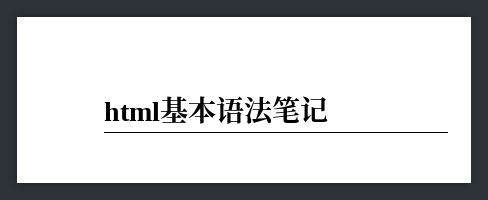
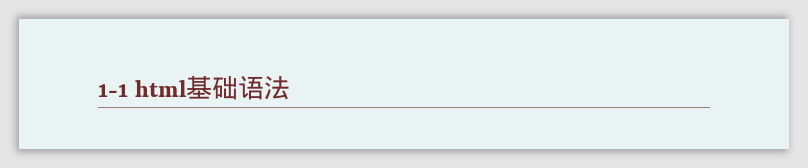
- html基本语法笔记
+ 1-1 html基础语法

